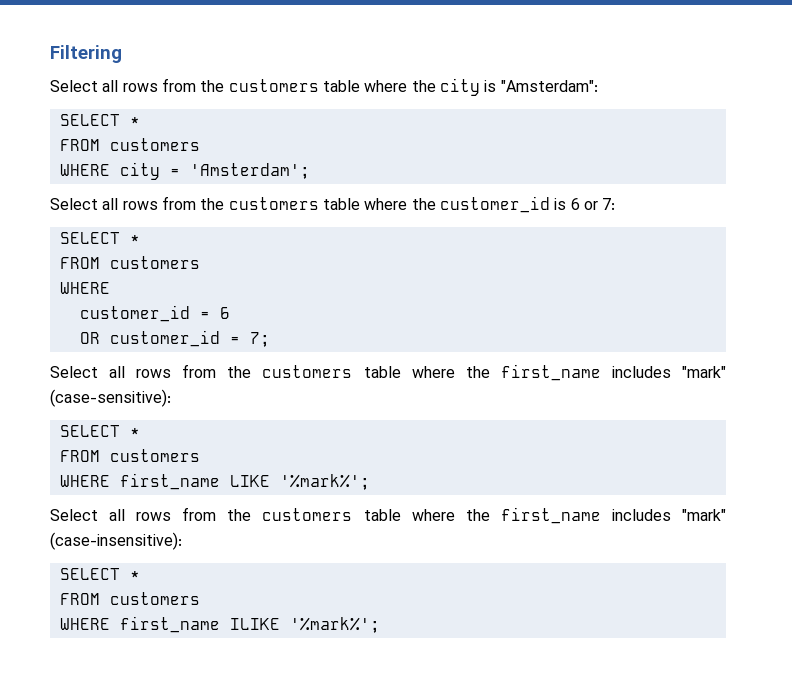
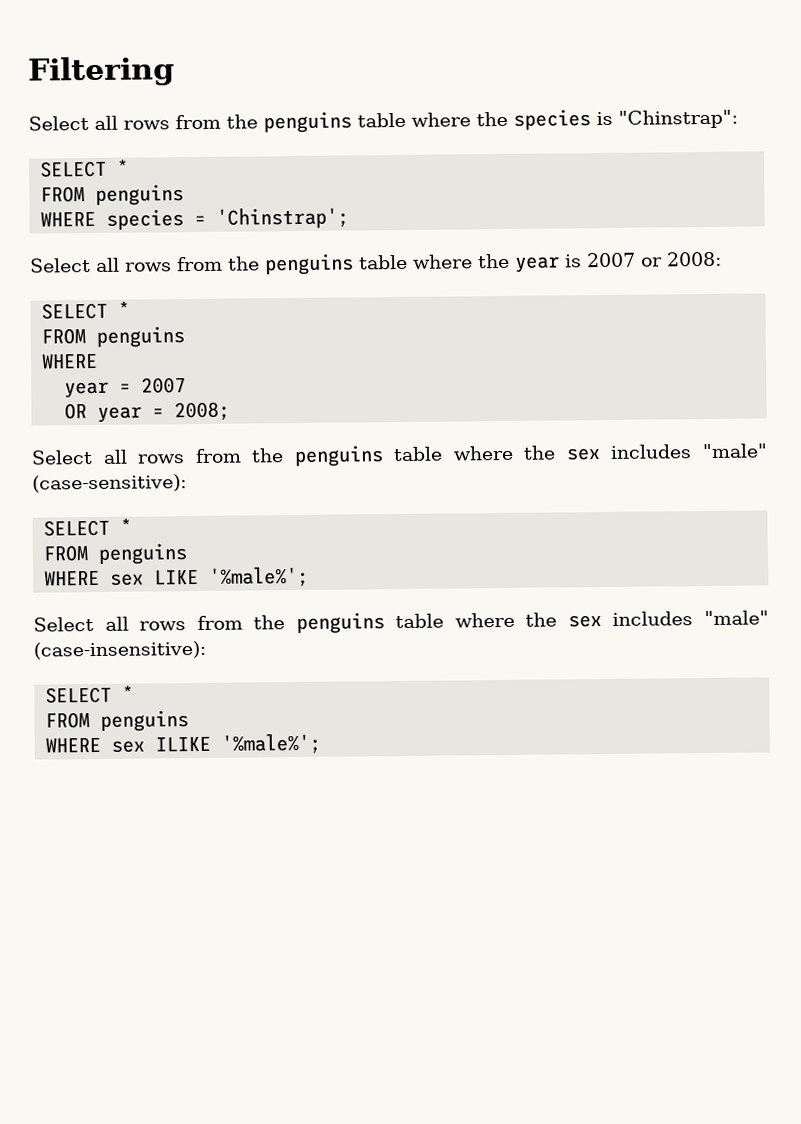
- Select all rows from the customers table where the city is "Amsterdam":
+ Select all rows from the penguins table where the species is "Chinstrap":
  SELECT *
- FROM customers
- WHERE city = 'Amsterdam';
- Select all rows from the customers table where the customer_id is 6 or 7:
+ FROM penguins
+ WHERE species = 'Chinstrap';
+ Select all rows from the penguins table where the year is 2007 or 2008:
  SELECT *
- FROM customers
+ FROM penguins
- customer_id = 6
- OR customer_id = 7;
- Select all rows from the customers table where the first_name includes "mark" (case-sensitive):
+ year = 2007
+ OR year = 2008;
+ Select all rows from the penguins table where the sex includes "male" (case-sensitive):
  SELECT *
- FROM customers
- WHERE first_name LIKE '%mark%';
- Select all rows from the customers table where the first_name includes "mark" (case-insensitive):
+ FROM penguins
+ WHERE sex LIKE '%male%';
+ Select all rows from the penguins table where the sex includes "male" (case-insensitive):
  SELECT *
- FROM customers
- WHERE first_name ILIKE '%mark%';
+ FROM penguins
+ WHERE sex ILIKE '%male%';

